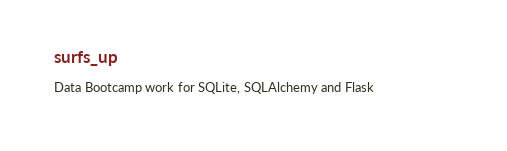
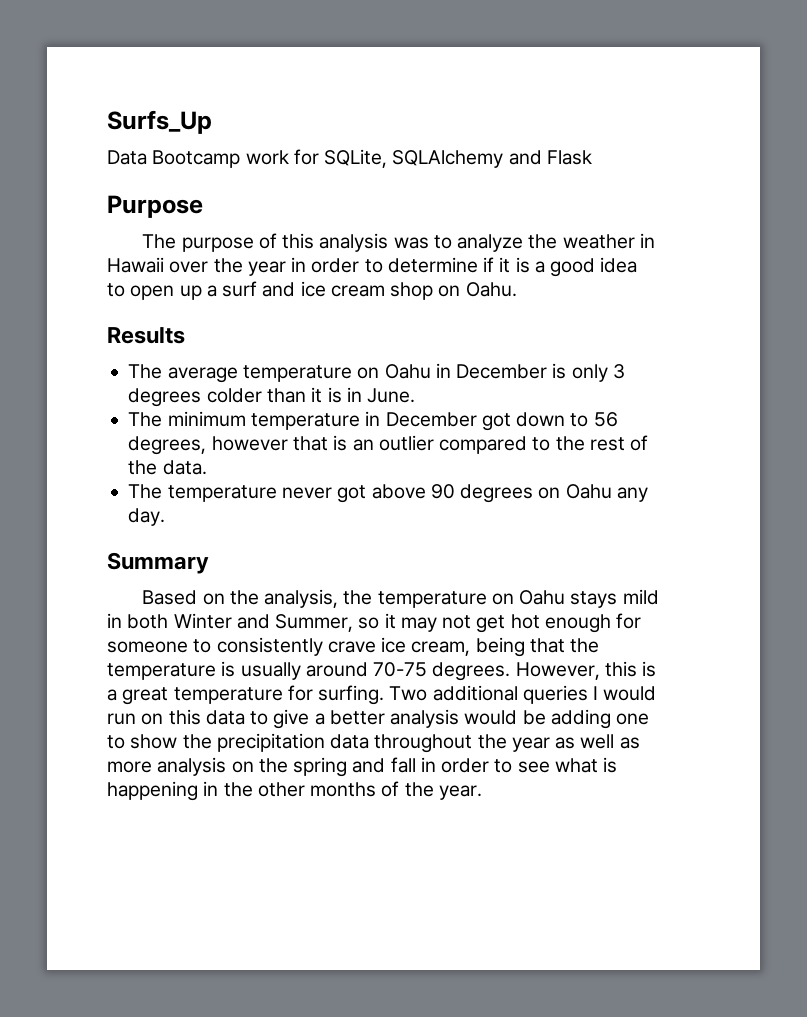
- surfs_up
+ Surfs_Up
+ Purpose
+ The purpose of this analysis was to analyze the weather in Hawaii over the year in order to determine if it is a good idea to open up a surf and ice cream shop on Oahu.
+ Results
+ The average temperature on Oahu in December is only 3 degrees colder than it is in June.
+ The minimum temperature in December got down to 56 degrees, however that is an outlier compared to the rest of the data.
+ The temperature never got above 90 degrees on Oahu any day.
+ Summary
+ Based on the analysis, the temperature on Oahu stays mild in both Winter and Summer, so it may not get hot enough for someone to consistently crave ice cream, being that the temperature is usually around 70-75 degrees. However, this is a great temperature for surfing. Two additional queries I would run on this data to give a better analysis would be adding one to show the precipitation data throughout the year as well as more analysis on the spring and fall in order to see what is happening in the other months of the year.

